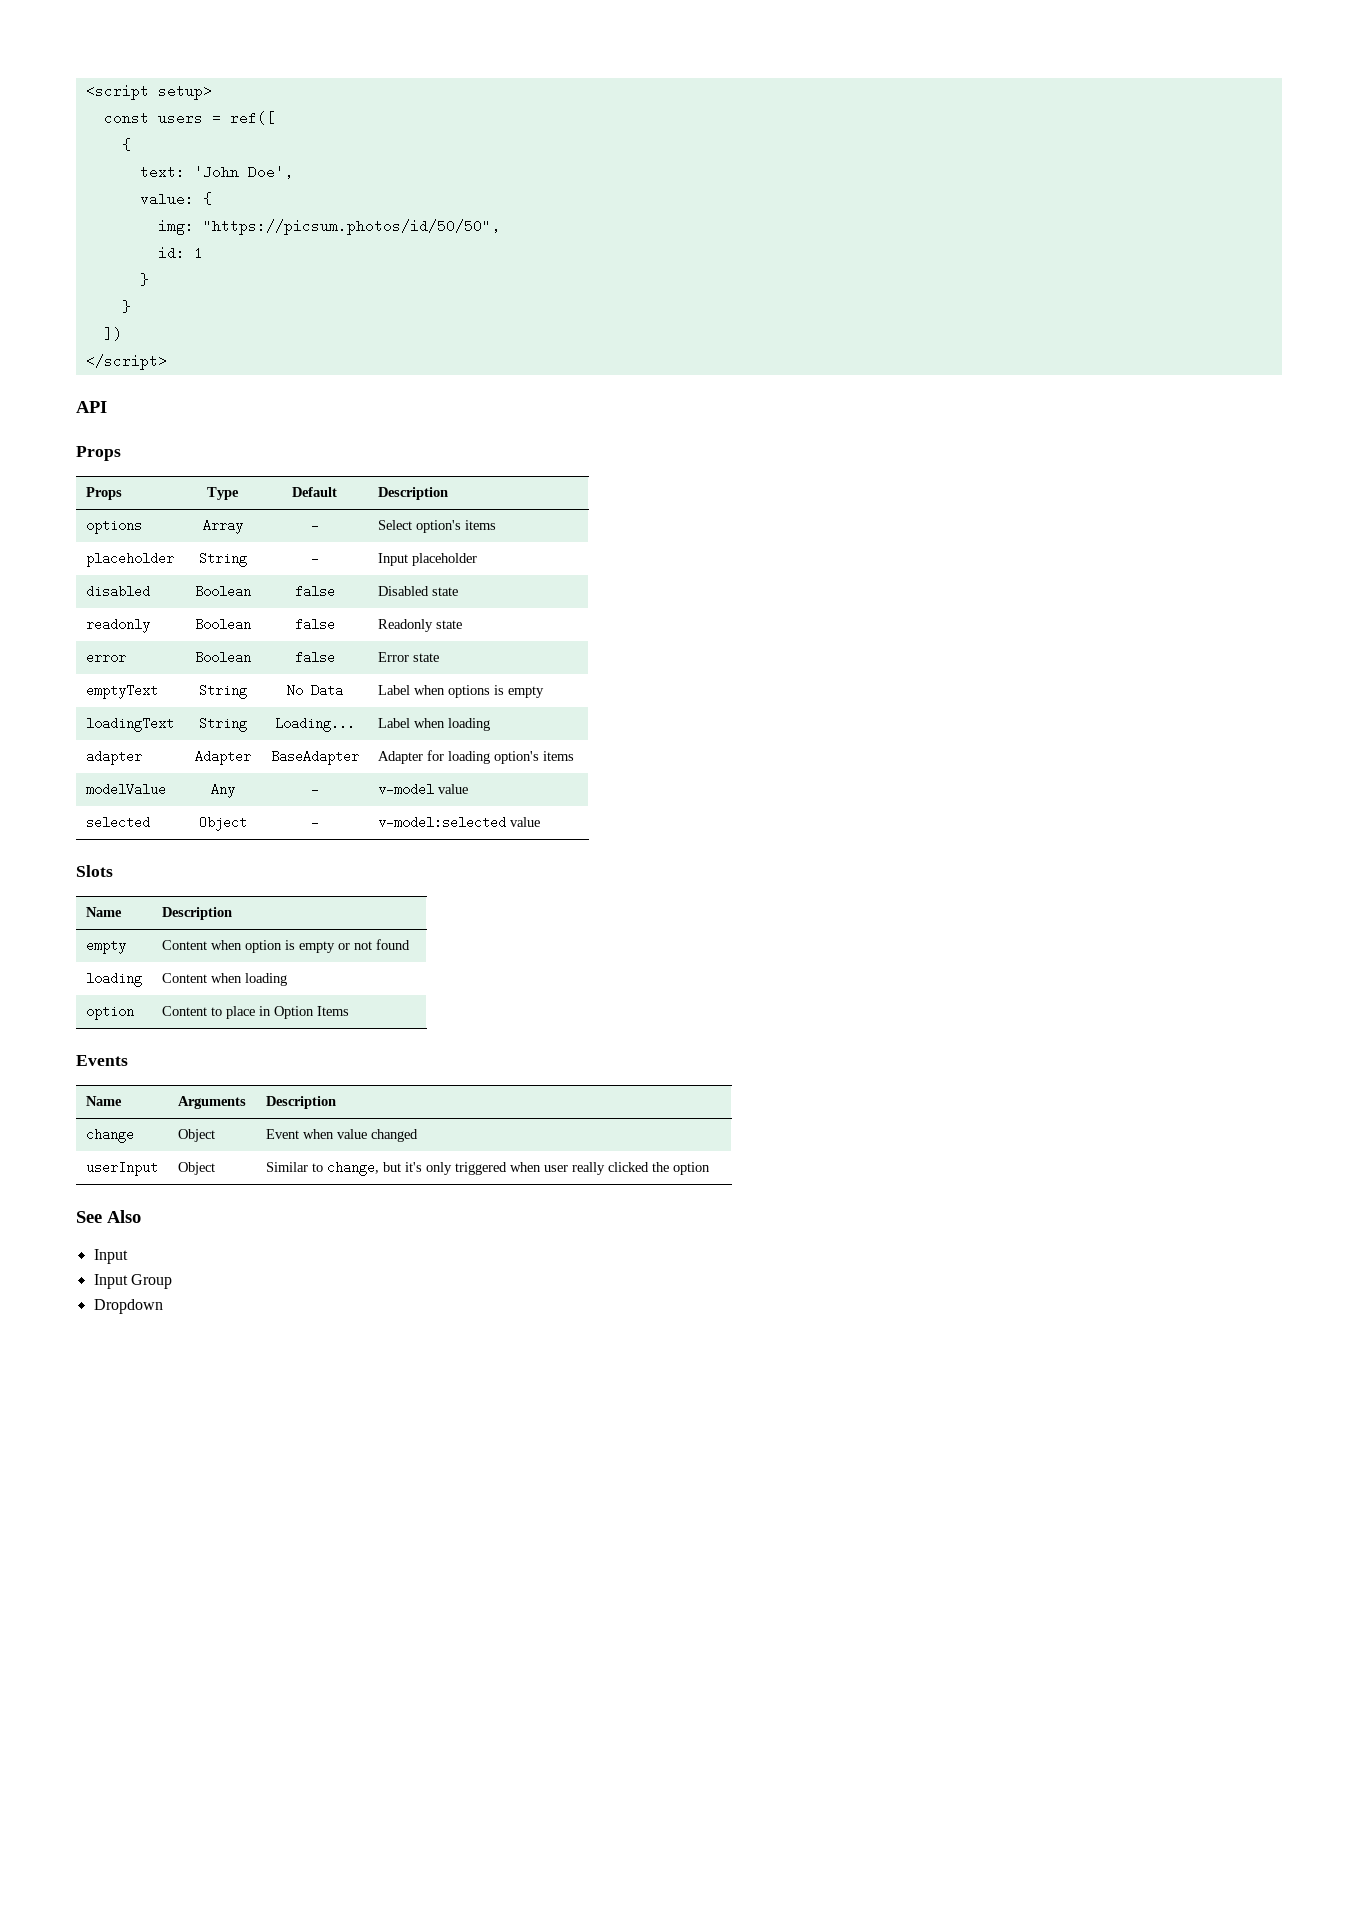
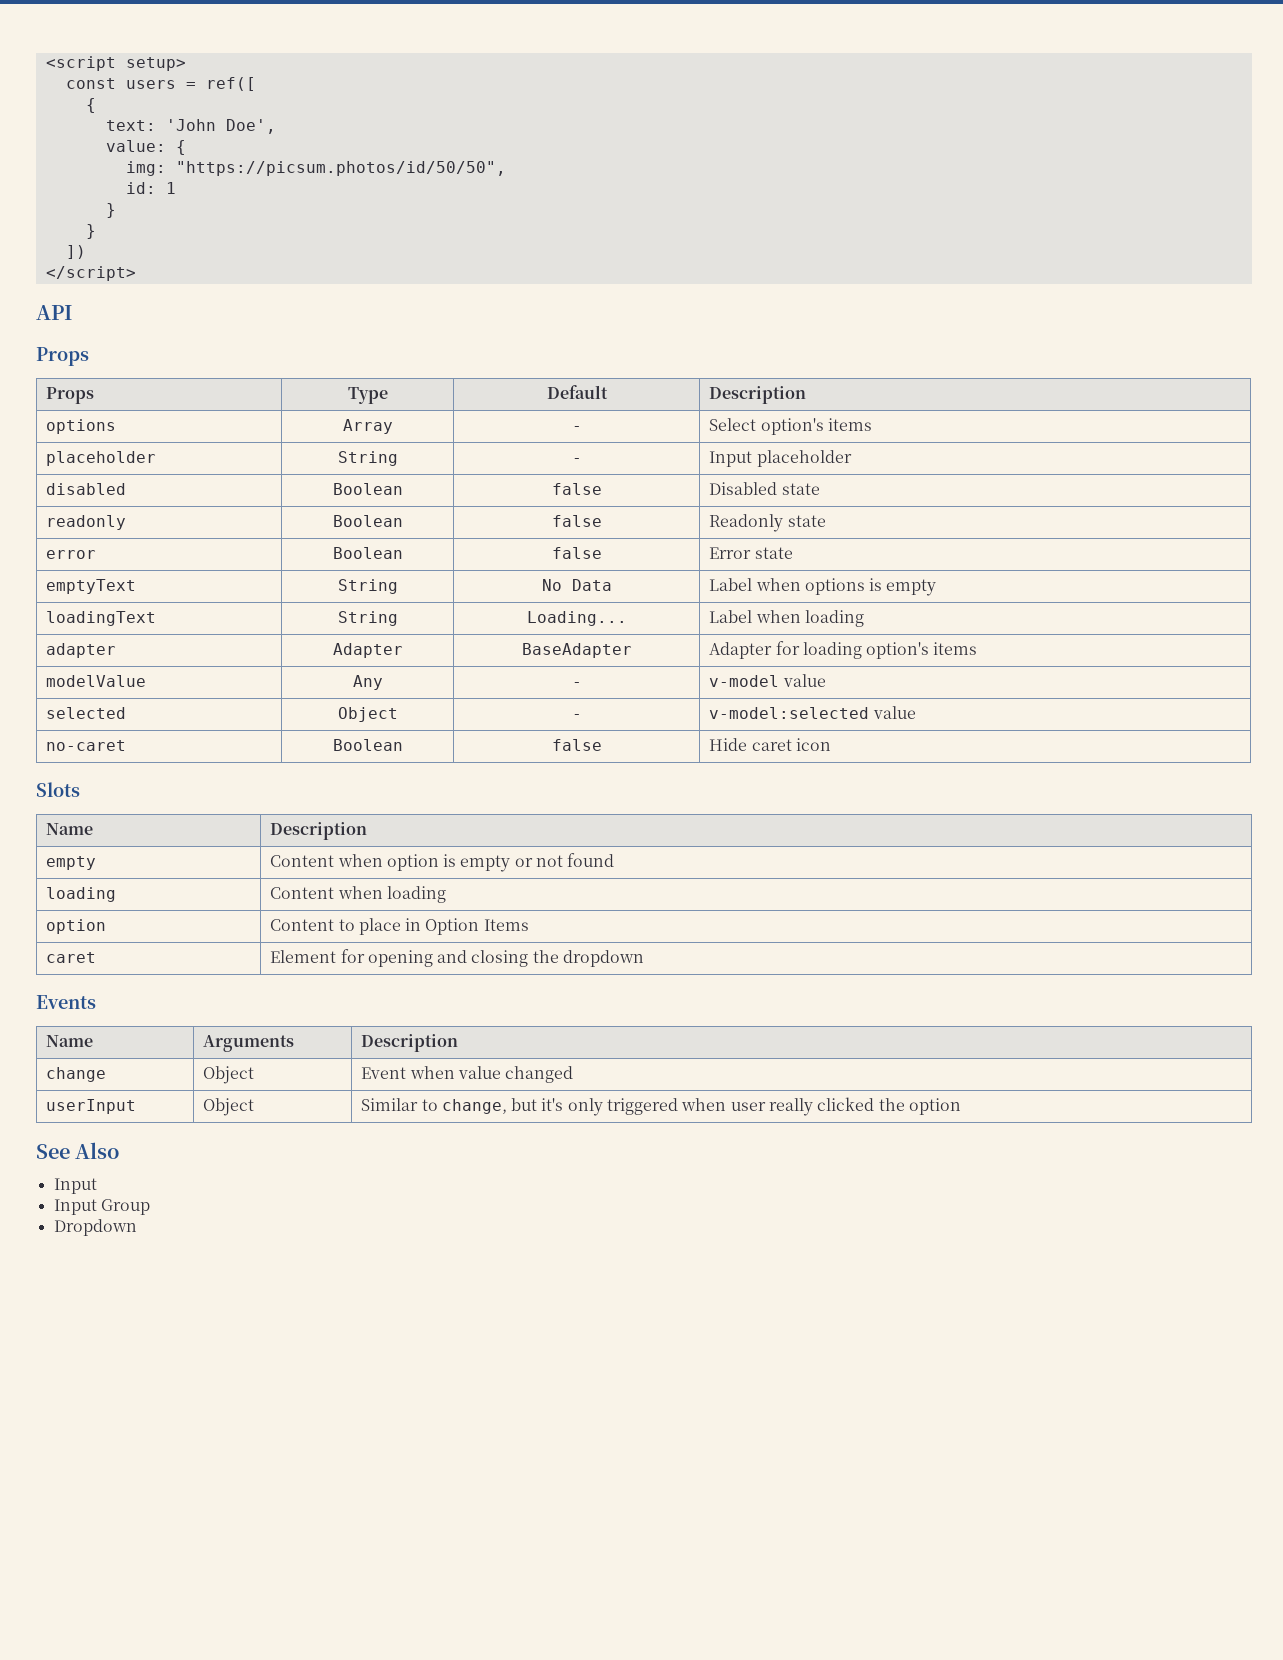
+ no-caret | Boolean | false | Hide caret icon
+ caret | Element for opening and closing the dropdown

